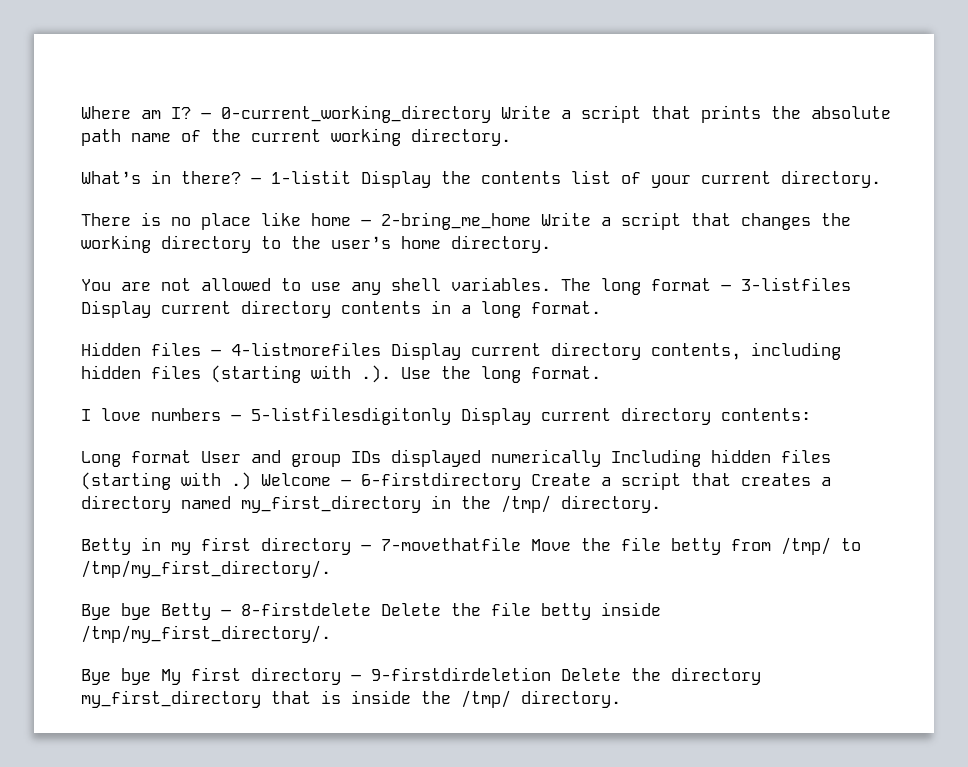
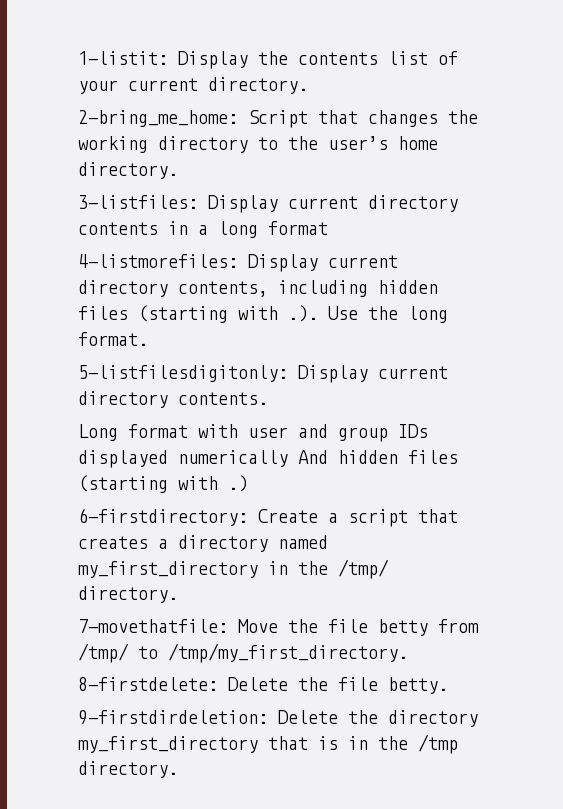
- Where am I? – 0-current_working_directory Write a script that prints the absolute path name of the current working directory.
- What’s in there? – 1-listit Display the contents list of your current directory.
+ 1-listit: Display the contents list of your current directory.
- There is no place like home – 2-bring_me_home Write a script that changes the working directory to the user’s home directory.
+ 2-bring_me_home: Script that changes the working directory to the user’s home directory.
- You are not allowed to use any shell variables. The long format – 3-listfiles Display current directory contents in a long format.
- Hidden files – 4-listmorefiles Display current directory contents, including hidden files (starting with .). Use the long format.
+ 3-listfiles: Display current directory contents in a long format
+ 4-listmorefiles: Display current directory contents, including hidden files (starting with .). Use the long format.
- I love numbers – 5-listfilesdigitonly Display current directory contents:
+ 5-listfilesdigitonly: Display current directory contents.
- Long format User and group IDs displayed numerically Including hidden files (starting with .) Welcome – 6-firstdirectory Create a script that creates a directory named my_first_directory in the /tmp/ directory.
+ Long format with user and group IDs displayed numerically And hidden files (starting with .)
+ 6-firstdirectory: Create a script that creates a directory named my_first_directory in the /tmp/ directory.
- Betty in my first directory – 7-movethatfile Move the file betty from /tmp/ to /tmp/my_first_directory/.
- Bye bye Betty – 8-firstdelete Delete the file betty inside /tmp/my_first_directory/.
- Bye bye My first directory – 9-firstdirdeletion Delete the directory my_first_directory that is inside the /tmp/ directory.
+ 7-movethatfile: Move the file betty from /tmp/ to /tmp/my_first_directory.
+ 8-firstdelete: Delete the file betty.
+ 9-firstdirdeletion: Delete the directory my_first_directory that is in the /tmp directory.

